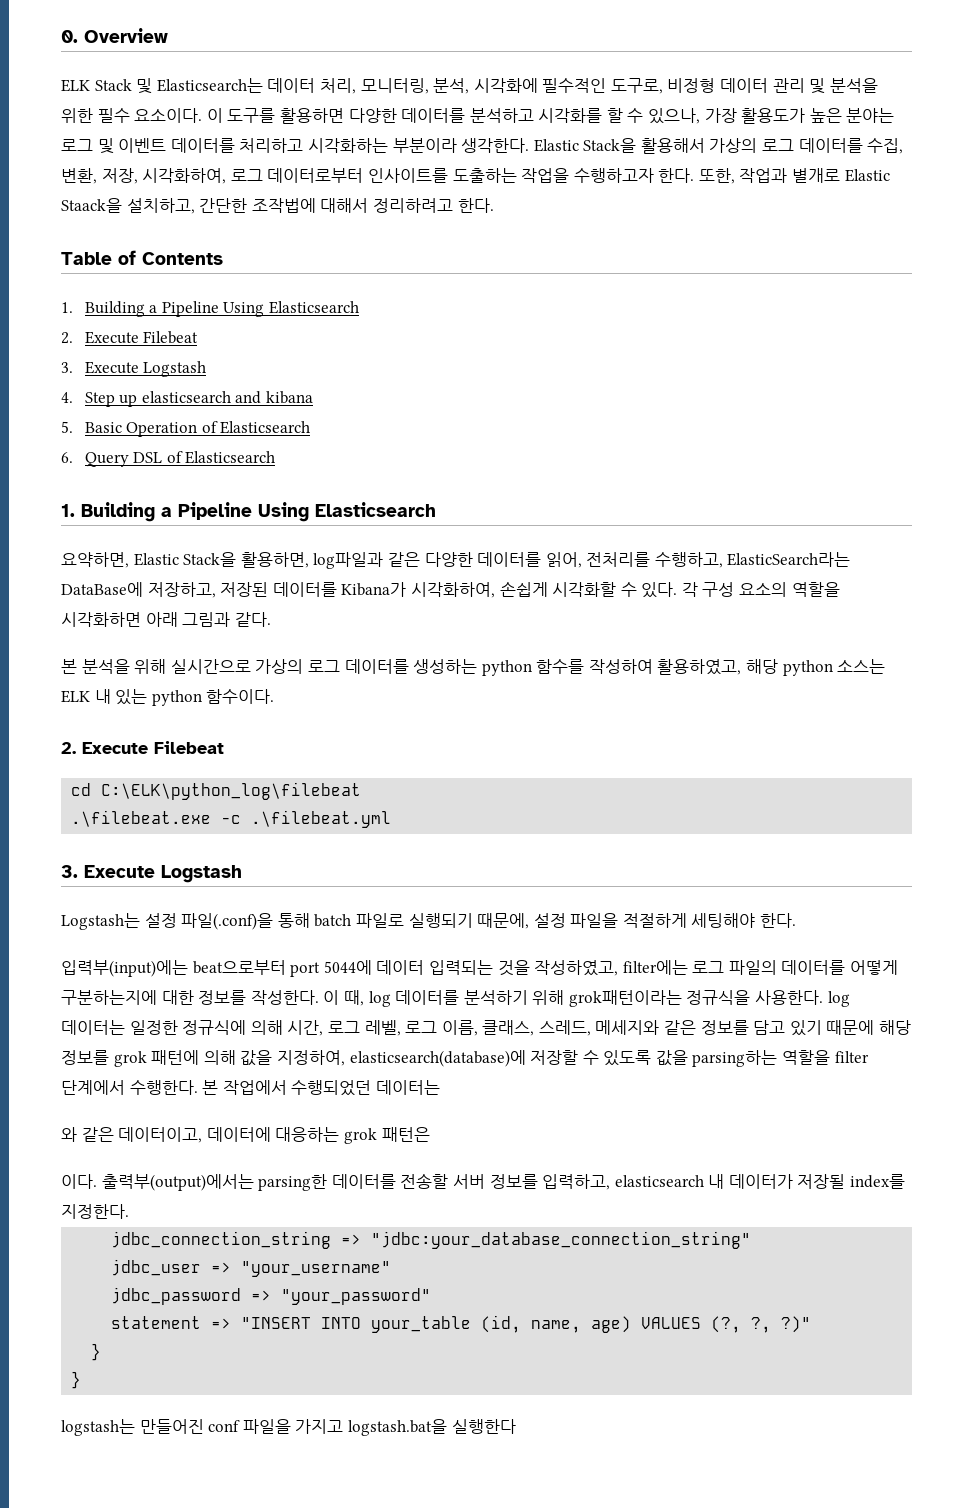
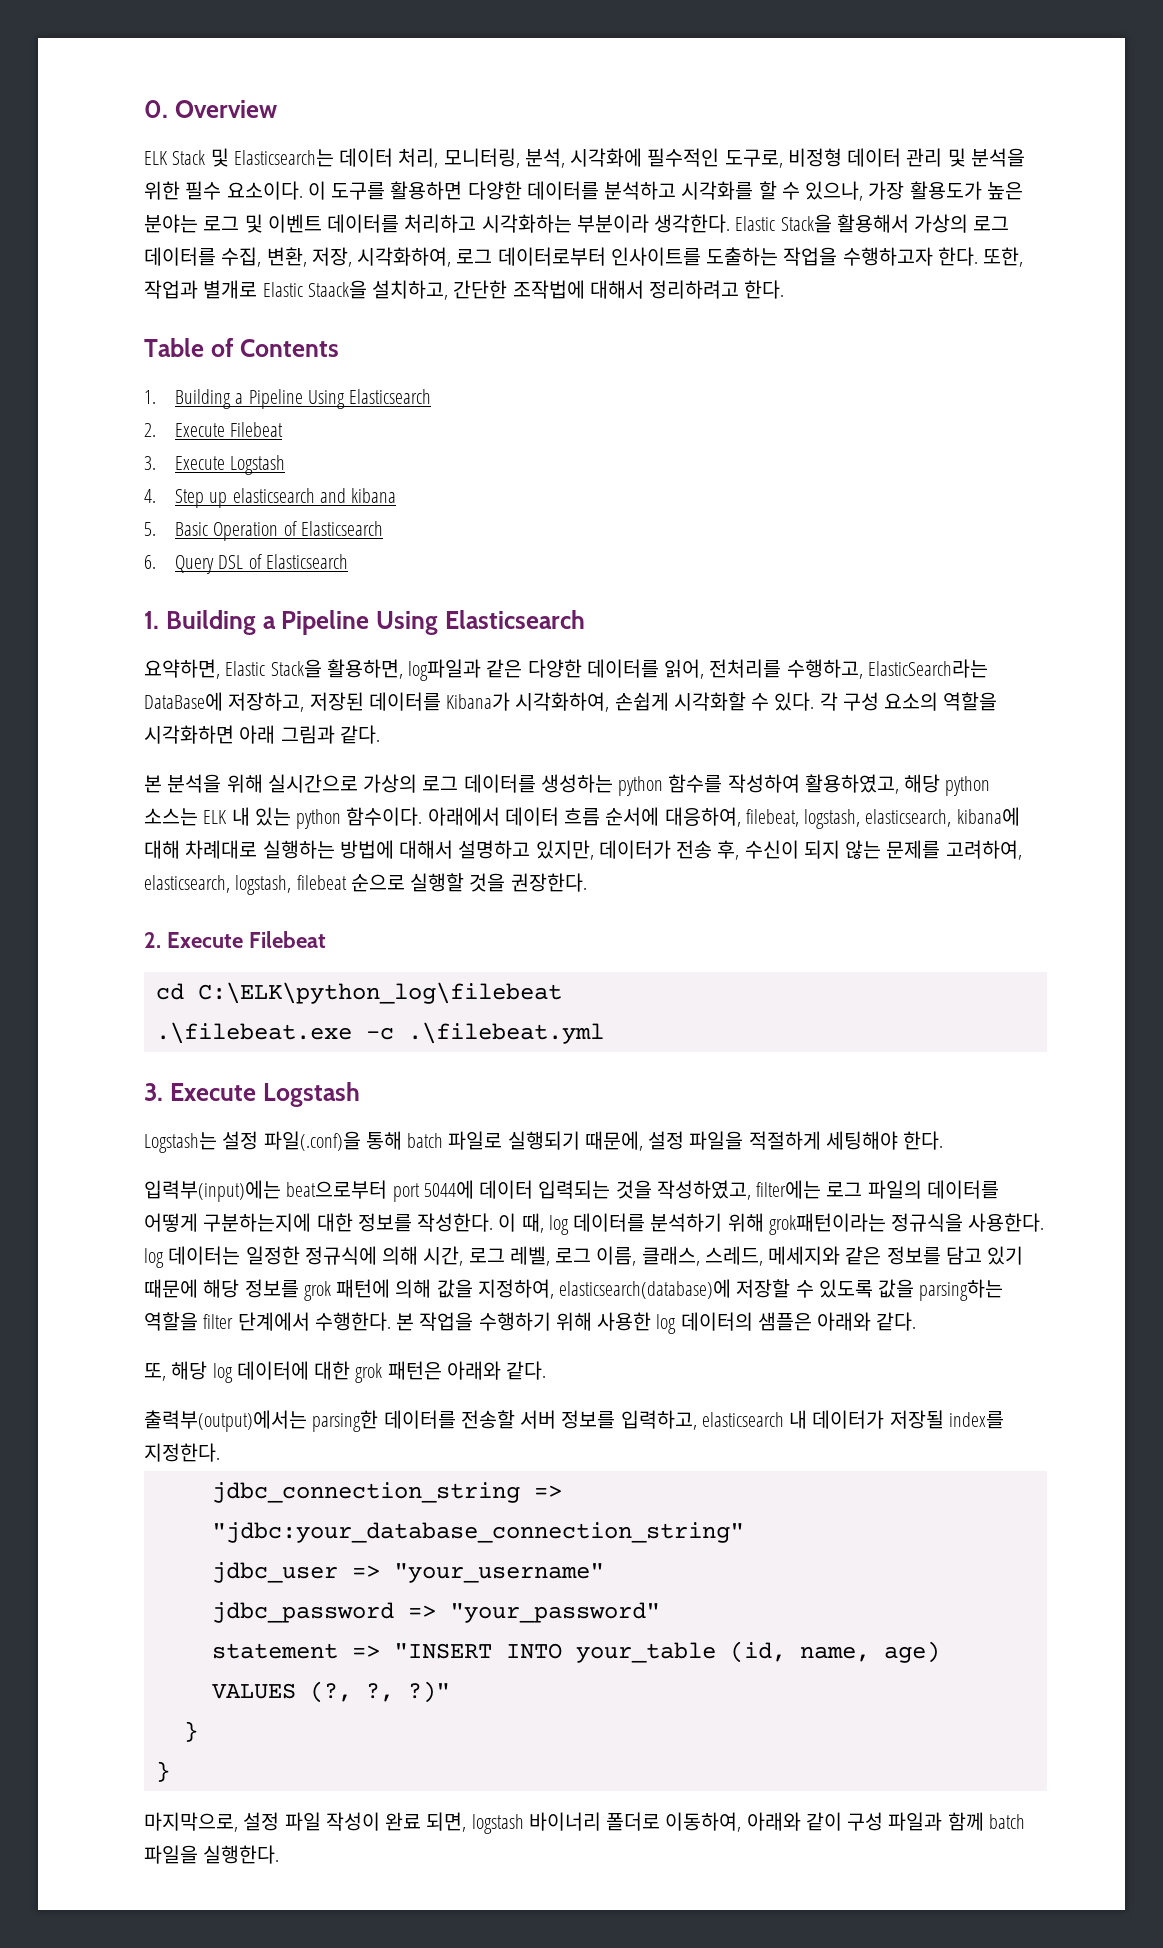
+ 아래에서 데이터 흐름 순서에 대응하여, filebeat, logstash, elasticsearch, kibana에 대해 차례대로 실행하는 방법에 대해서 설명하고 있지만, 데이터가 전송 후, 수신이 되지 않는 문제를 고려하여, elasticsearch, logstash, filebeat 순으로 실행할 것을 권장한다.
- 본 작업에서 수행되었던 데이터는
- 와 같은 데이터이고, 데이터에 대응하는 grok 패턴은
- 이다. 출력부(output)에서는 parsing한 데이터를 전송할 서버 정보를 입력하고, elasticsearch 내 데이터가 저장될 index를 지정한다.
+ 본 작업을 수행하기 위해 사용한 log 데이터의 샘플은 아래와 같다.
+ 또, 해당 log 데이터에 대한 grok 패턴은 아래와 같다.
+ 출력부(output)에서는 parsing한 데이터를 전송할 서버 정보를 입력하고, elasticsearch 내 데이터가 저장될 index를 지정한다.
- logstash는 만들어진 conf 파일을 가지고 logstash.bat을 실행한다
+ 마지막으로, 설정 파일 작성이 완료 되면, logstash 바이너리 폴더로 이동하여, 아래와 같이 구성 파일과 함께 batch 파일을 실행한다.

